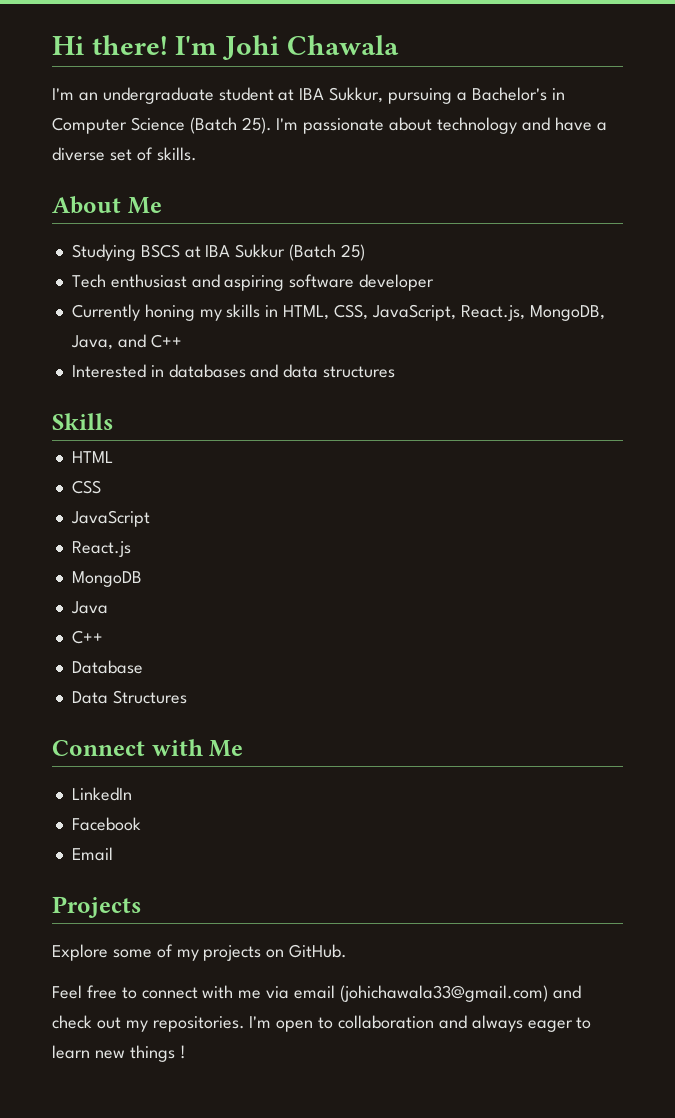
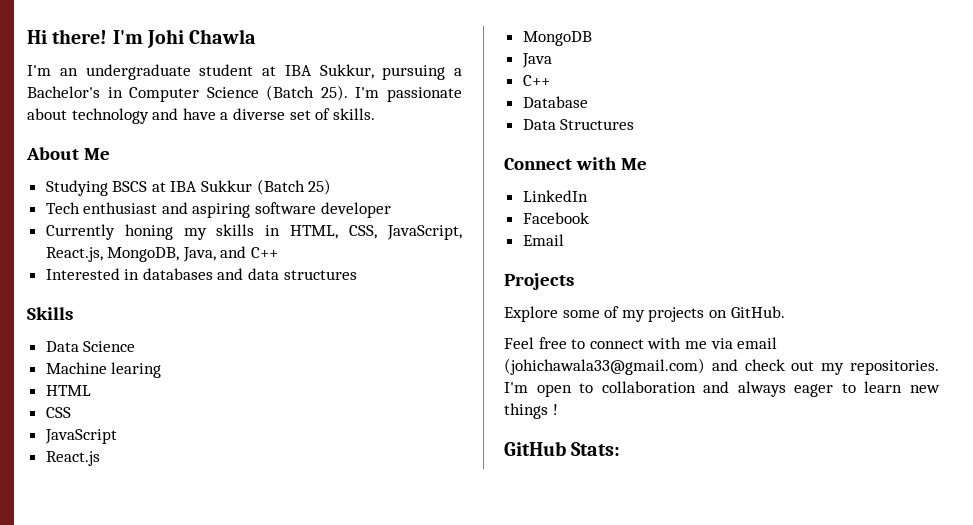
- I'm Johi Chawala
+ I'm Johi Chawla
+ Data Science
+ Machine learing
+ GitHub Stats:

